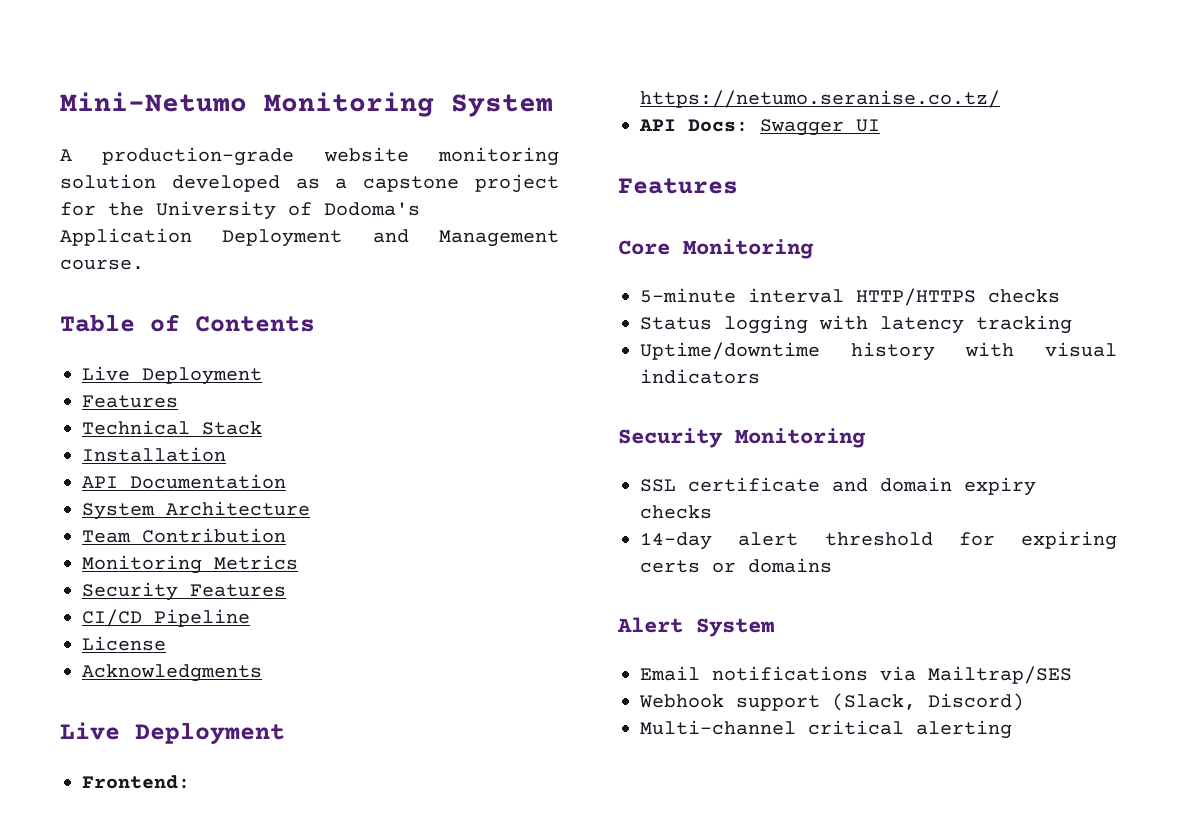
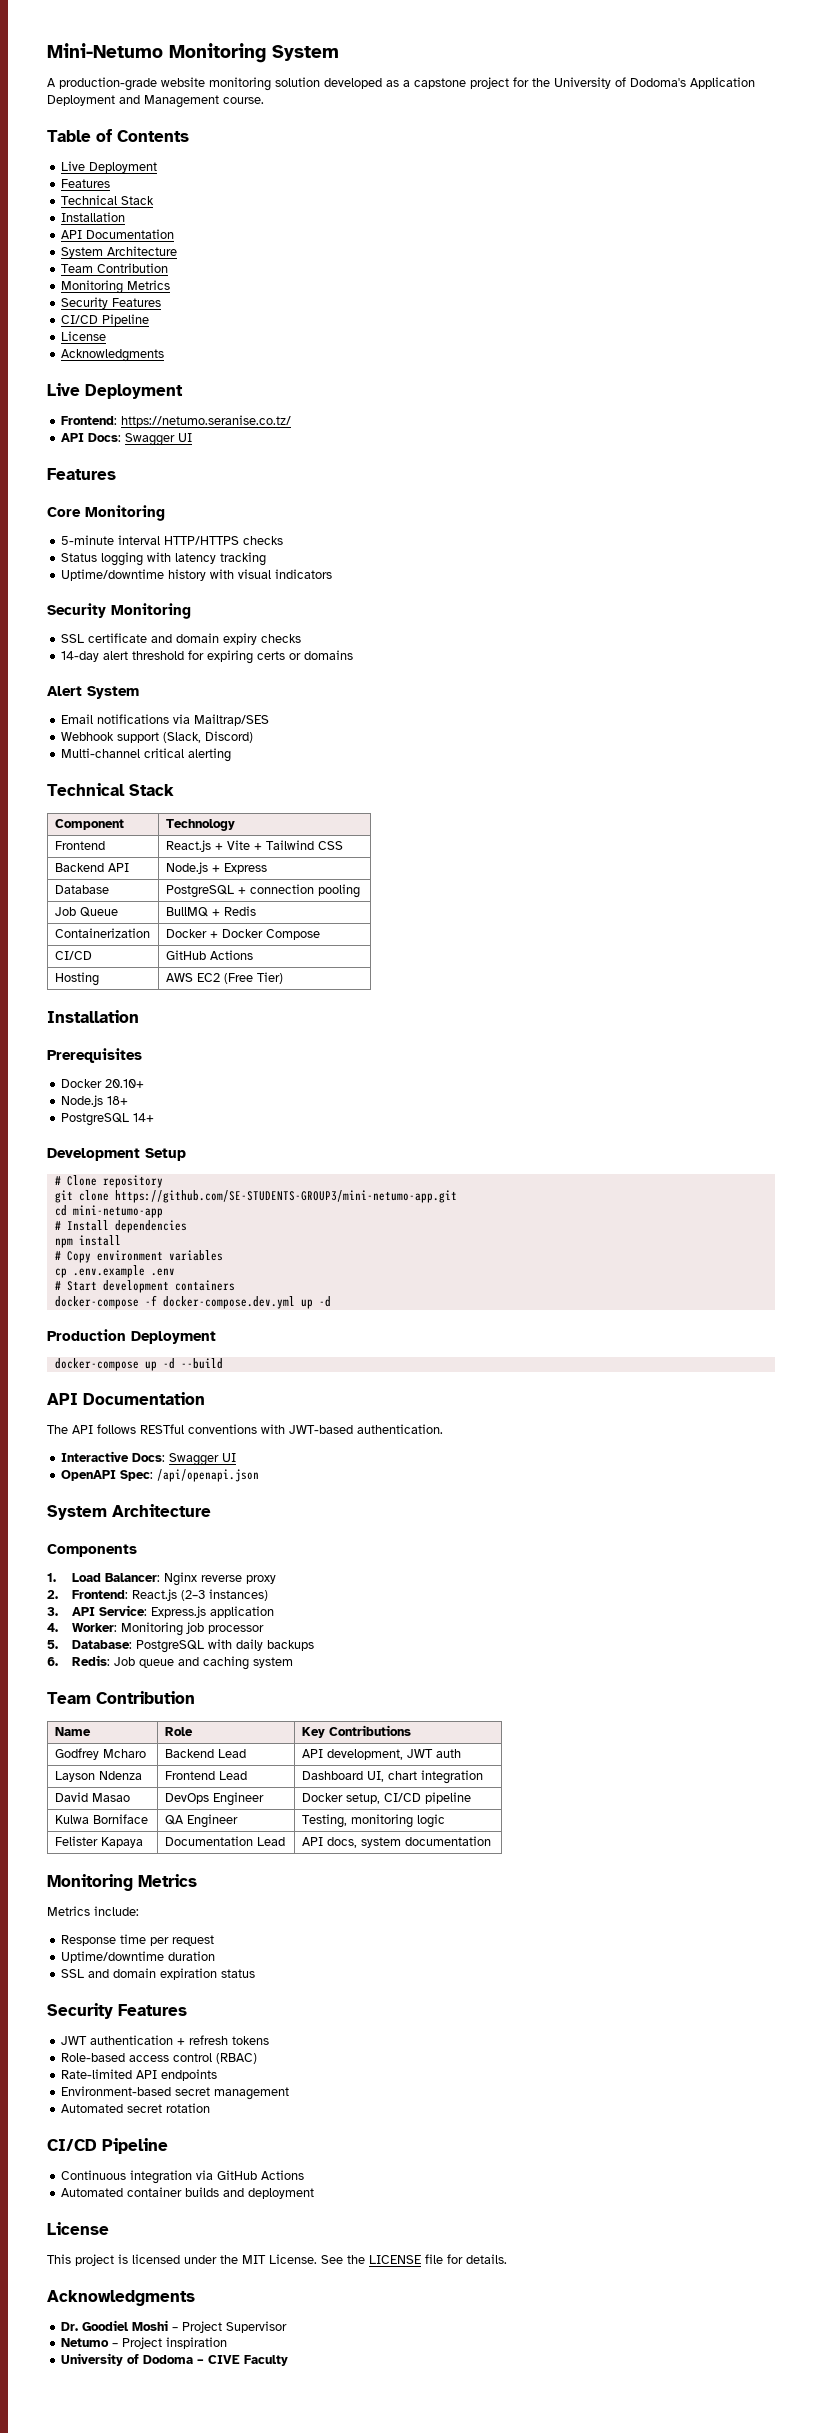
  Multi-channel critical alerting
+ Technical Stack
+ Component | Technology
+ Frontend | React.js + Vite + Tailwind CSS
+ Backend API | Node.js + Express
+ Database | PostgreSQL + connection pooling
+ Job Queue | BullMQ + Redis
+ Containerization | Docker + Docker Compose
+ CI/CD | GitHub Actions
+ Hosting | AWS EC2 (Free Tier)
+ Installation
+ Prerequisites
+ Docker 20.10+
+ Node.js 18+
+ PostgreSQL 14+
+ Development Setup
+ # Clone repository
+ git clone https://github.com/SE-STUDENTS-GROUP3/mini-netumo-app.git
+ cd mini-netumo-app
+ # Install dependencies
+ npm install
+ # Copy environment variables
+ cp .env.example .env
+ # Start development containers
+ docker-compose -f docker-compose.dev.yml up -d
+ Production Deployment
+ docker-compose up -d --build
+ API Documentation
+ The API follows RESTful conventions with JWT-based authentication.
+ Interactive Docs: Swagger UI
+ OpenAPI Spec: /api/openapi.json
+ System Architecture
+ Components
+ 1. Load Balancer: Nginx reverse proxy
+ 2. Frontend: React.js (2–3 instances)
+ 3. API Service: Express.js application
+ 4. Worker: Monitoring job processor
+ 5. Database: PostgreSQL with daily backups
+ 6. Redis: Job queue and caching system
+ Team Contribution
+ Name | Role | Key Contributions
+ Godfrey Mcharo | Backend Lead | API development, JWT auth
+ Layson Ndenza | Frontend Lead | Dashboard UI, chart integration
+ David Masao | DevOps Engineer | Docker setup, CI/CD pipeline
+ Kulwa Borniface | QA Engineer | Testing, monitoring logic
+ Felister Kapaya | Documentation Lead | API docs, system documentation
+ Monitoring Metrics
+ Metrics include:
+ Response time per request
+ Uptime/downtime duration
+ SSL and domain expiration status
+ Security Features
+ JWT authentication + refresh tokens
+ Role-based access control (RBAC)
+ Rate-limited API endpoints
+ Environment-based secret management
+ Automated secret rotation
+ CI/CD Pipeline
+ Continuous integration via GitHub Actions
+ Automated container builds and deployment
+ License
+ This project is licensed under the MIT License. See the LICENSE file for details.
+ Acknowledgments
+ Dr. Goodiel Moshi – Project Supervisor
+ Netumo – Project inspiration
+ University of Dodoma – CIVE Faculty

